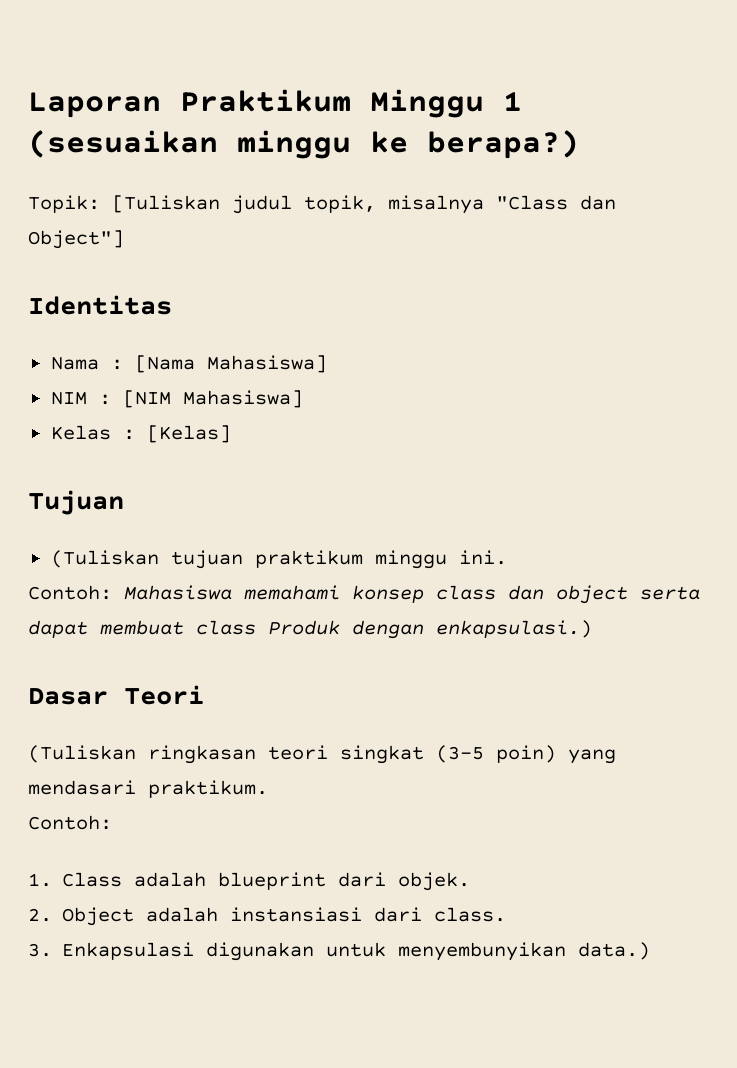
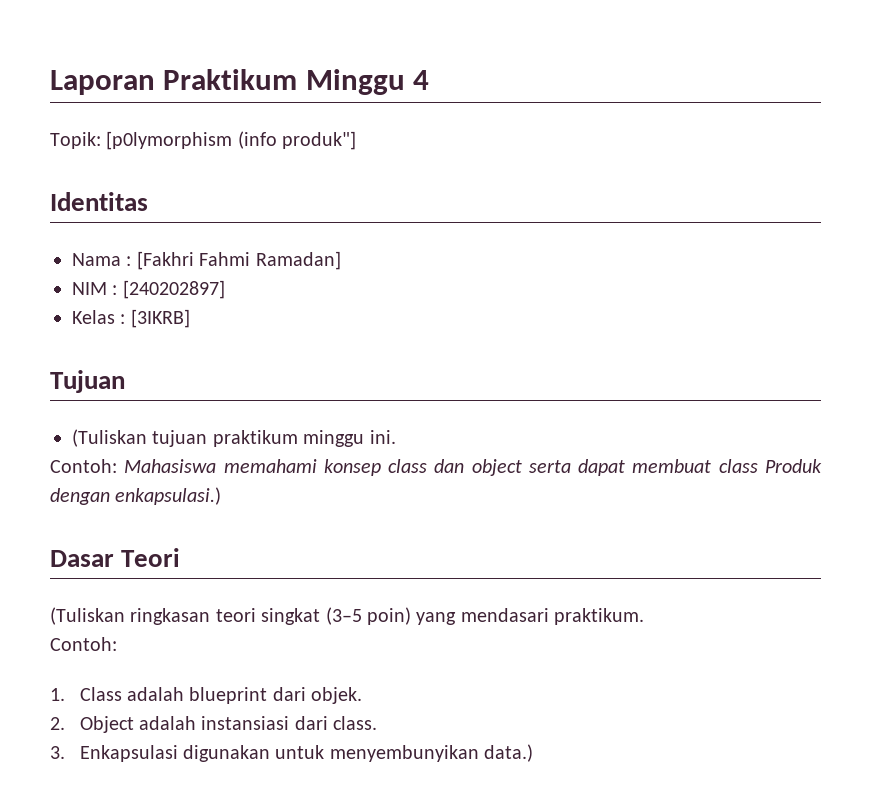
- Laporan Praktikum Minggu 1 (sesuaikan minggu ke berapa?)
- Topik: [Tuliskan judul topik, misalnya "Class dan Object"]
+ Laporan Praktikum Minggu 4
+ Topik: [p0lymorphism (info produk"]
- Nama : [Nama Mahasiswa]
+ Nama : [Fakhri Fahmi Ramadan]
- NIM : [NIM Mahasiswa]
+ NIM : [240202897]
- Kelas : [Kelas]
+ Kelas : [3IKRB]

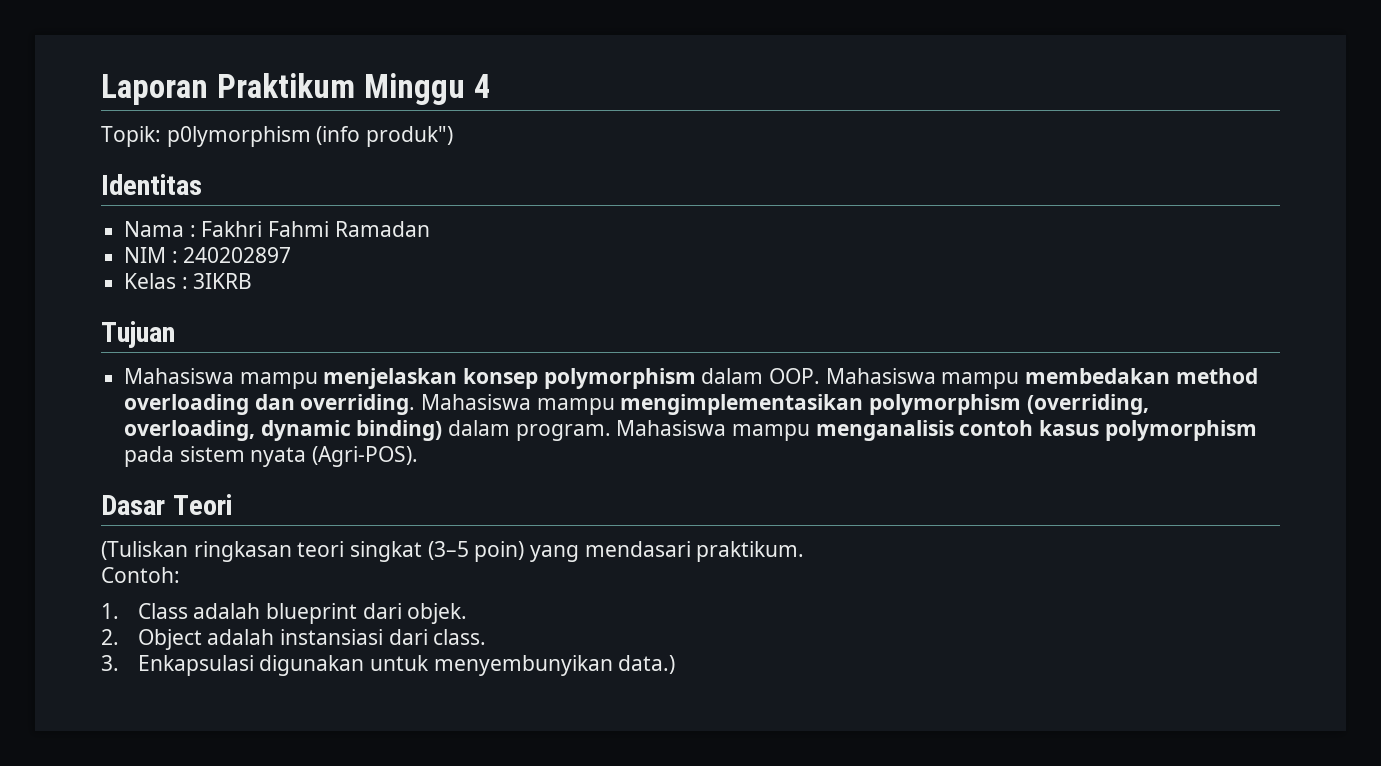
- Topik: [p0lymorphism (info produk"]
+ Topik: p0lymorphism (info produk")
- Nama : [Fakhri Fahmi Ramadan]
+ Nama : Fakhri Fahmi Ramadan
- NIM : [240202897]
+ NIM : 240202897
- Kelas : [3IKRB]
+ Kelas : 3IKRB
- (Tuliskan tujuan praktikum minggu ini.
- Contoh: Mahasiswa memahami konsep class dan object serta dapat membuat class Produk dengan enkapsulasi.)
+ Mahasiswa mampu menjelaskan konsep polymorphism dalam OOP. Mahasiswa mampu membedakan method overloading dan overriding. Mahasiswa mampu mengimplementasikan polymorphism (overriding, overloading, dynamic binding) dalam program. Mahasiswa mampu menganalisis contoh kasus polymorphism pada sistem nyata (Agri-POS).

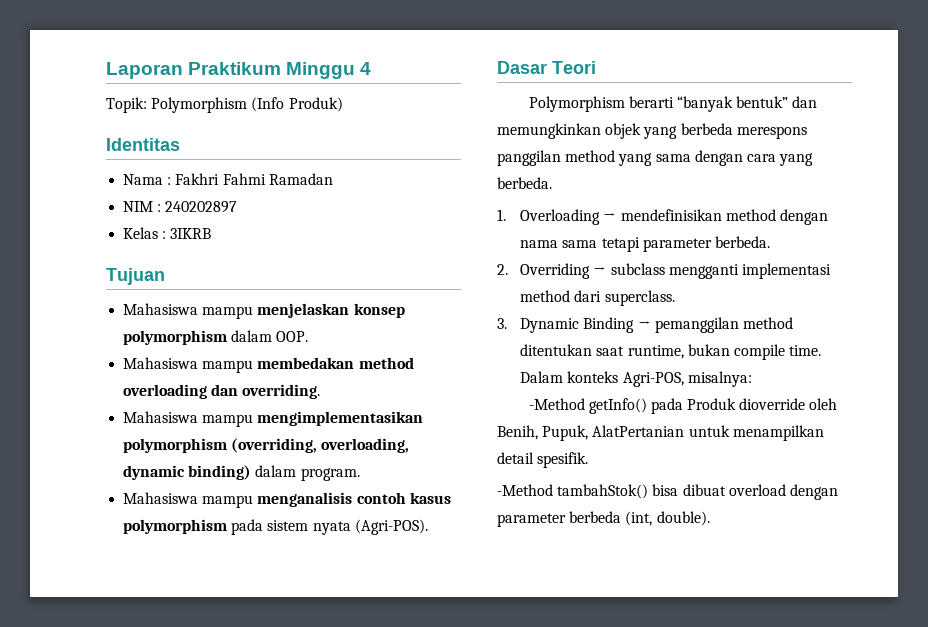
- Topik: p0lymorphism (info produk")
+ Topik: Polymorphism (Info Produk)
- Mahasiswa mampu menjelaskan konsep polymorphism dalam OOP. Mahasiswa mampu membedakan method overloading dan overriding. Mahasiswa mampu mengimplementasikan polymorphism (overriding, overloading, dynamic binding) dalam program. Mahasiswa mampu menganalisis contoh kasus polymorphism pada sistem nyata (Agri-POS).
+ Mahasiswa mampu menjelaskan konsep polymorphism dalam OOP.
+ Mahasiswa mampu membedakan method overloading dan overriding.
+ Mahasiswa mampu mengimplementasikan polymorphism (overriding, overloading, dynamic binding) dalam program.
+ Mahasiswa mampu menganalisis contoh kasus polymorphism pada sistem nyata (Agri-POS).
- (Tuliskan ringkasan teori singkat (3–5 poin) yang mendasari praktikum.
- Contoh:
- 1. Class adalah blueprint dari objek.
- 2. Object adalah instansiasi dari class.
- 3. Enkapsulasi digunakan untuk menyembunyikan data.)
+ Polymorphism berarti “banyak bentuk” dan memungkinkan objek yang berbeda merespons panggilan method yang sama dengan cara yang berbeda.
+ 1. Overloading → mendefinisikan method dengan nama sama tetapi parameter berbeda.
+ 2. Overriding → subclass mengganti implementasi method dari superclass.
+ 3. Dynamic Binding → pemanggilan method ditentukan saat runtime, bukan compile time. Dalam konteks Agri-POS, misalnya:
+ -Method getInfo() pada Produk dioverride oleh Benih, Pupuk, AlatPertanian untuk menampilkan detail spesifik.
+ -Method tambahStok() bisa dibuat overload dengan parameter berbeda (int, double).

